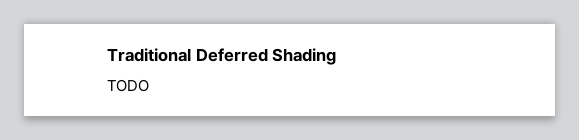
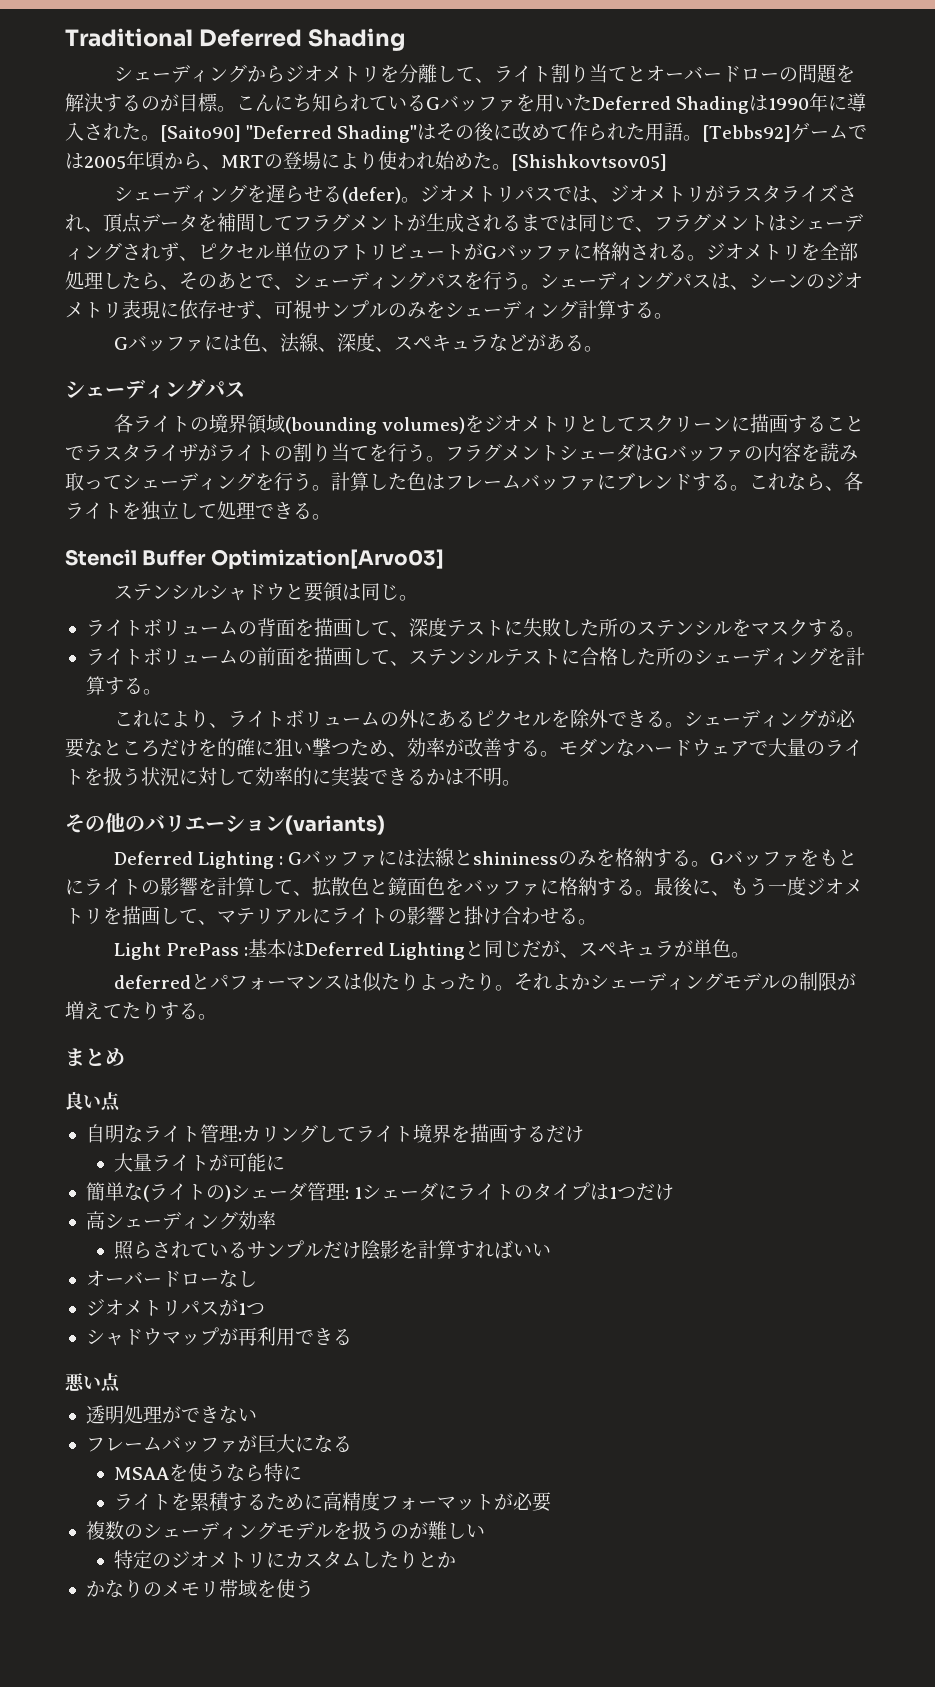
- TODO
+ シェーディングからジオメトリを分離して、ライト割り当てとオーバードローの問題を解決するのが目標。こんにち知られているGバッファを用いたDeferred Shadingは1990年に導入された。[Saito90] "Deferred Shading"はその後に改めて作られた用語。[Tebbs92]ゲームでは2005年頃から、MRTの登場により使われ始めた。[Shishkovtsov05]
+ シェーディングを遅らせる(defer)。ジオメトリパスでは、ジオメトリがラスタライズされ、頂点データを補間してフラグメントが生成されるまでは同じで、フラグメントはシェーディングされず、ピクセル単位のアトリビュートがGバッファに格納される。ジオメトリを全部処理したら、そのあとで、シェーディングパスを行う。シェーディングパスは、シーンのジオメトリ表現に依存せず、可視サンプルのみをシェーディング計算する。
+ Gバッファには色、法線、深度、スペキュラなどがある。
+ シェーディングパス
+ 各ライトの境界領域(bounding volumes)をジオメトリとしてスクリーンに描画することでラスタライザがライトの割り当てを行う。フラグメントシェーダはGバッファの内容を読み取ってシェーディングを行う。計算した色はフレームバッファにブレンドする。これなら、各ライトを独立して処理できる。
+ Stencil Buffer Optimization[Arvo03]
+ ステンシルシャドウと要領は同じ。
+ ライトボリュームの背面を描画して、深度テストに失敗した所のステンシルをマスクする。
+ ライトボリュームの前面を描画して、ステンシルテストに合格した所のシェーディングを計算する。
+ これにより、ライトボリュームの外にあるピクセルを除外できる。シェーディングが必要なところだけを的確に狙い撃つため、効率が改善する。モダンなハードウェアで大量のライトを扱う状況に対して効率的に実装できるかは不明。
+ その他のバリエーション(variants)
+ Deferred Lighting : Gバッファには法線とshininessのみを格納する。Gバッファをもとにライトの影響を計算して、拡散色と鏡面色をバッファに格納する。最後に、もう一度ジオメトリを描画して、マテリアルにライトの影響と掛け合わせる。
+ Light PrePass :基本はDeferred Lightingと同じだが、スペキュラが単色。
+ deferredとパフォーマンスは似たりよったり。それよかシェーディングモデルの制限が増えてたりする。
+ まとめ
+ 良い点
+ 自明なライト管理:カリングしてライト境界を描画するだけ
+ 大量ライトが可能に
+ 簡単な(ライトの)シェーダ管理: 1シェーダにライトのタイプは1つだけ
+ 高シェーディング効率
+ 照らされているサンプルだけ陰影を計算すればいい
+ オーバードローなし
+ ジオメトリパスが1つ
+ シャドウマップが再利用できる
+ 悪い点
+ 透明処理ができない
+ フレームバッファが巨大になる
+ MSAAを使うなら特に
+ ライトを累積するために高精度フォーマットが必要
+ 複数のシェーディングモデルを扱うのが難しい
+ 特定のジオメトリにカスタムしたりとか
+ かなりのメモリ帯域を使う

